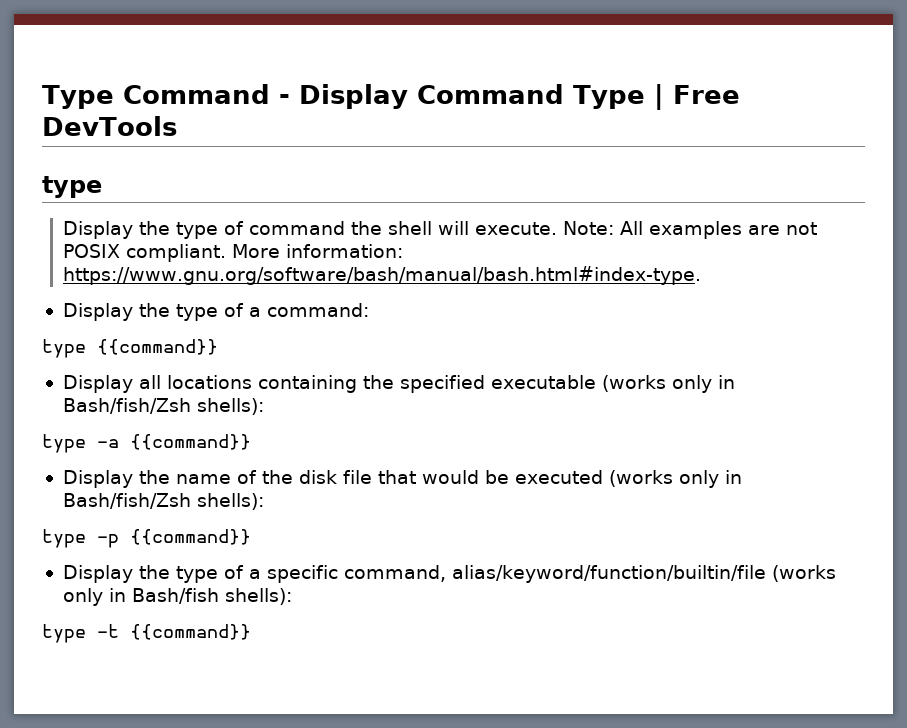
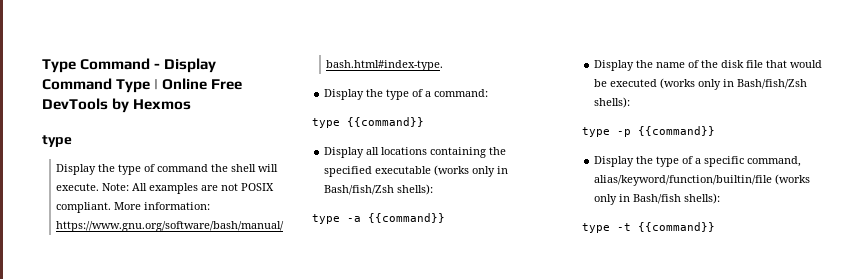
- Type Command - Display Command Type | Free DevTools
+ Type Command - Display Command Type | Online Free DevTools by Hexmos

